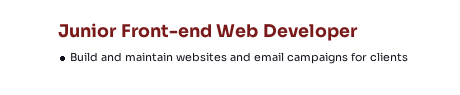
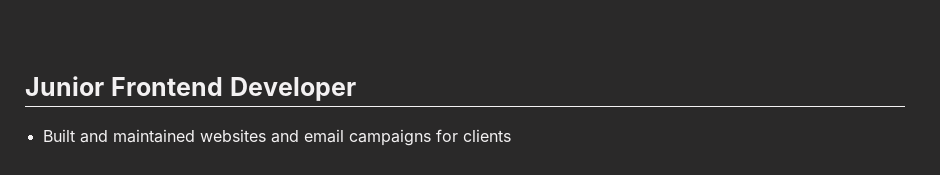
- Junior Front-end Web Developer
+ Junior Frontend Developer
- Build and maintain websites and email campaigns for clients
+ Built and maintained websites and email campaigns for clients

